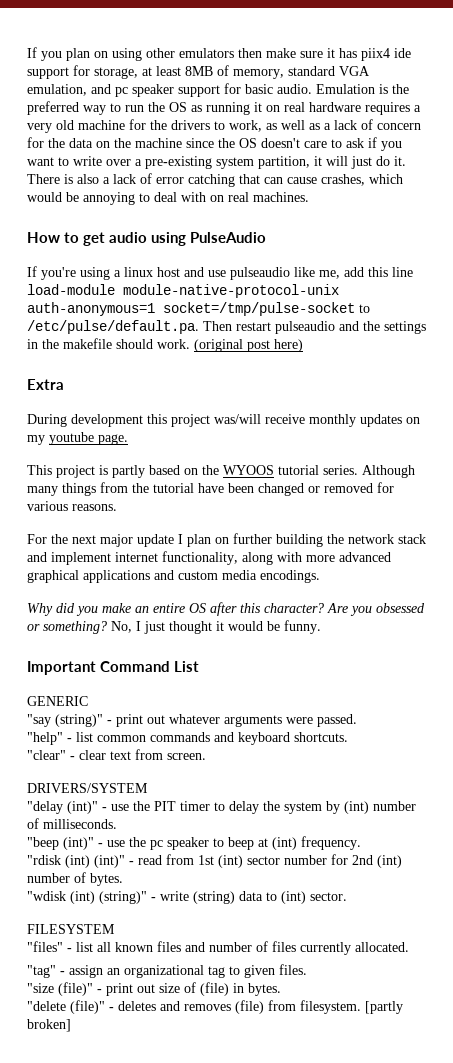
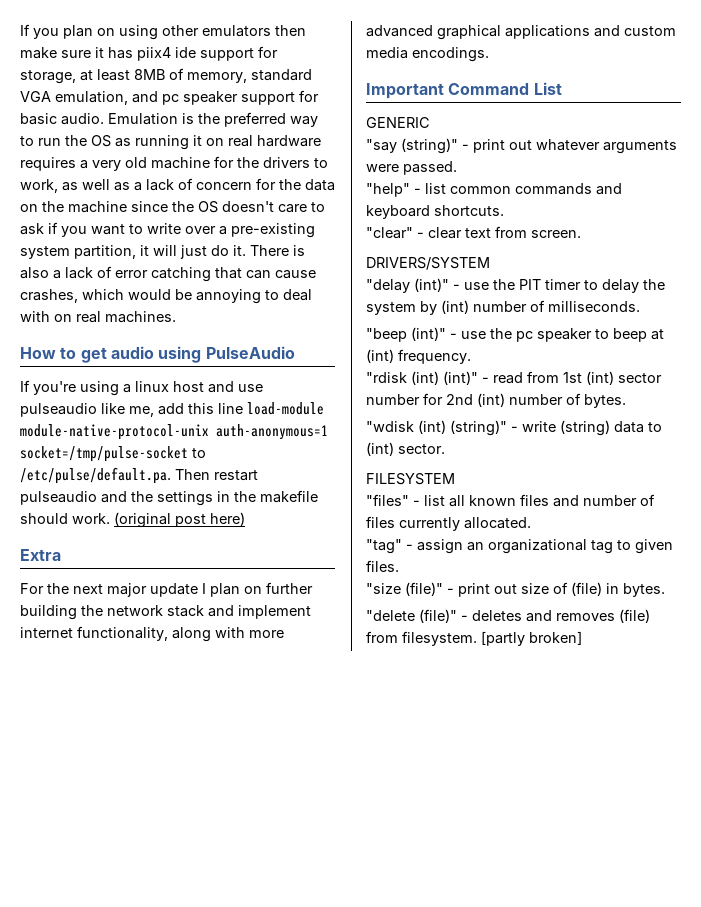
- During development this project was/will receive monthly updates on my youtube page.
- This project is partly based on the WYOOS tutorial series. Although many things from the tutorial have been changed or removed for various reasons.
- Why did you make an entire OS after this character? Are you obsessed or something? No, I just thought it would be funny.

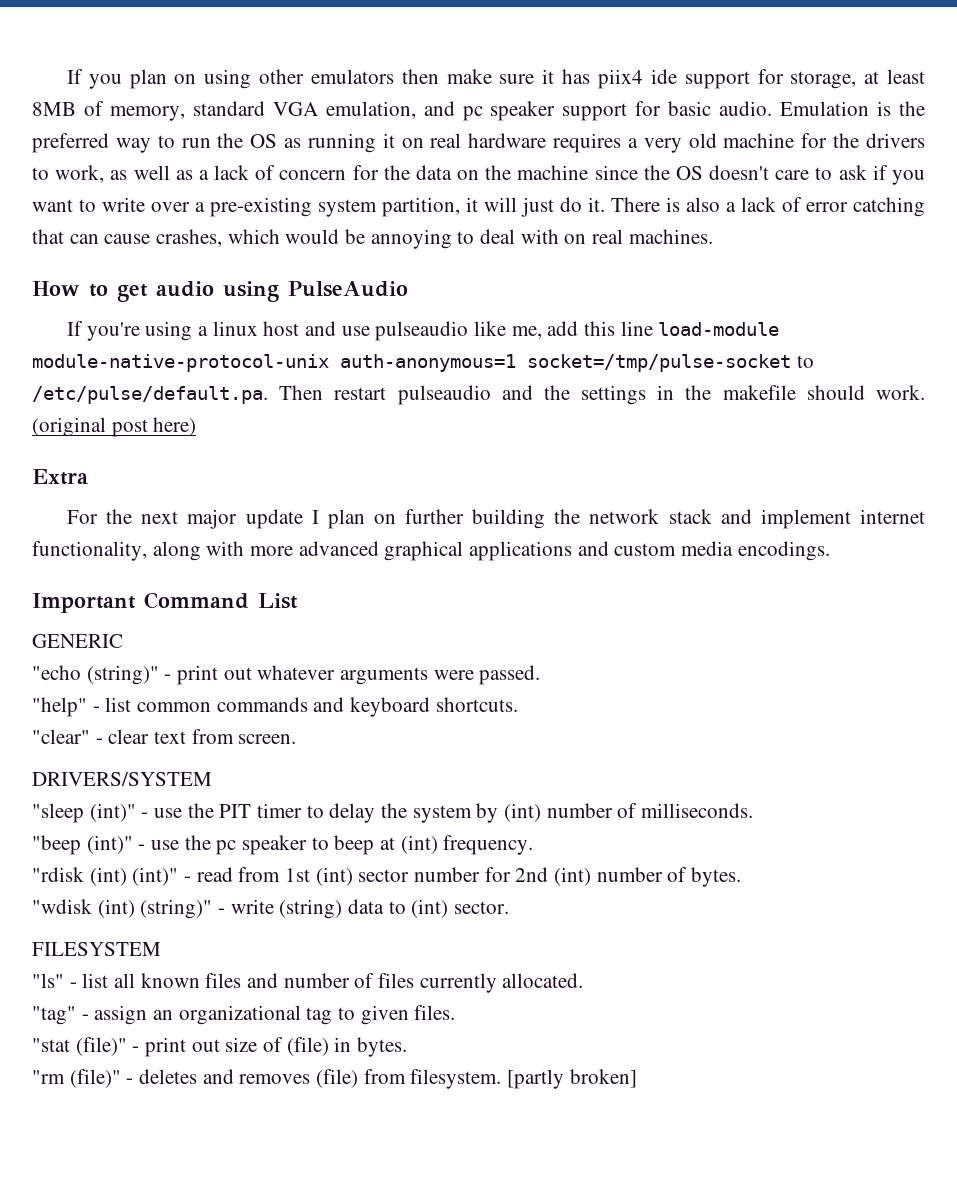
- "say (string)" - print out whatever arguments were passed.
+ "echo (string)" - print out whatever arguments were passed.
- "delay (int)" - use the PIT timer to delay the system by (int) number of milliseconds.
+ "sleep (int)" - use the PIT timer to delay the system by (int) number of milliseconds.
- "files" - list all known files and number of files currently allocated.
+ "ls" - list all known files and number of files currently allocated.
- "size (file)" - print out size of (file) in bytes.
+ "stat (file)" - print out size of (file) in bytes.
- "delete (file)" - deletes and removes (file) from filesystem.
+ "rm (file)" - deletes and removes (file) from filesystem.

